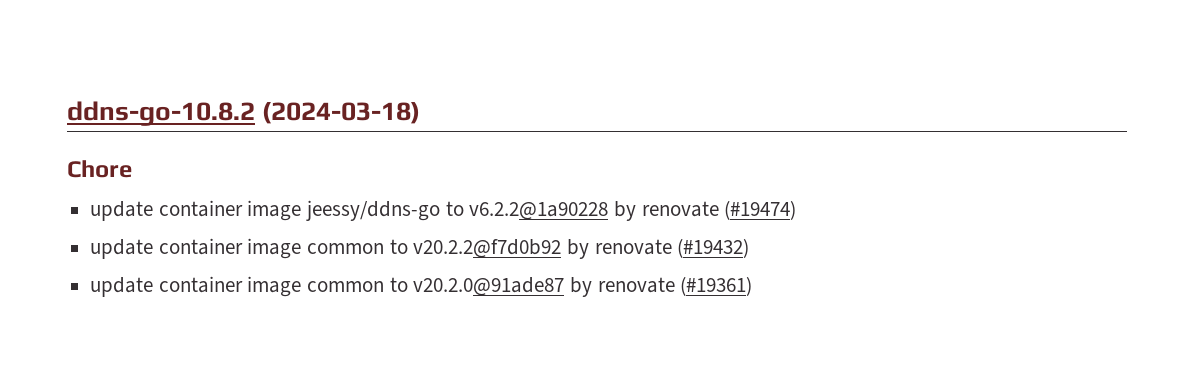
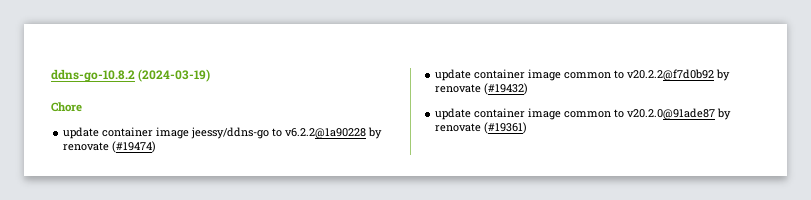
- ddns-go-10.8.2 (2024-03-18)
+ ddns-go-10.8.2 (2024-03-19)

